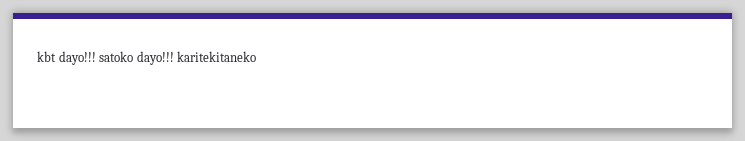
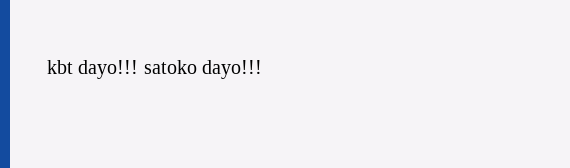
- kbt dayo!!! satoko dayo!!! karitekitaneko
+ kbt dayo!!! satoko dayo!!!

